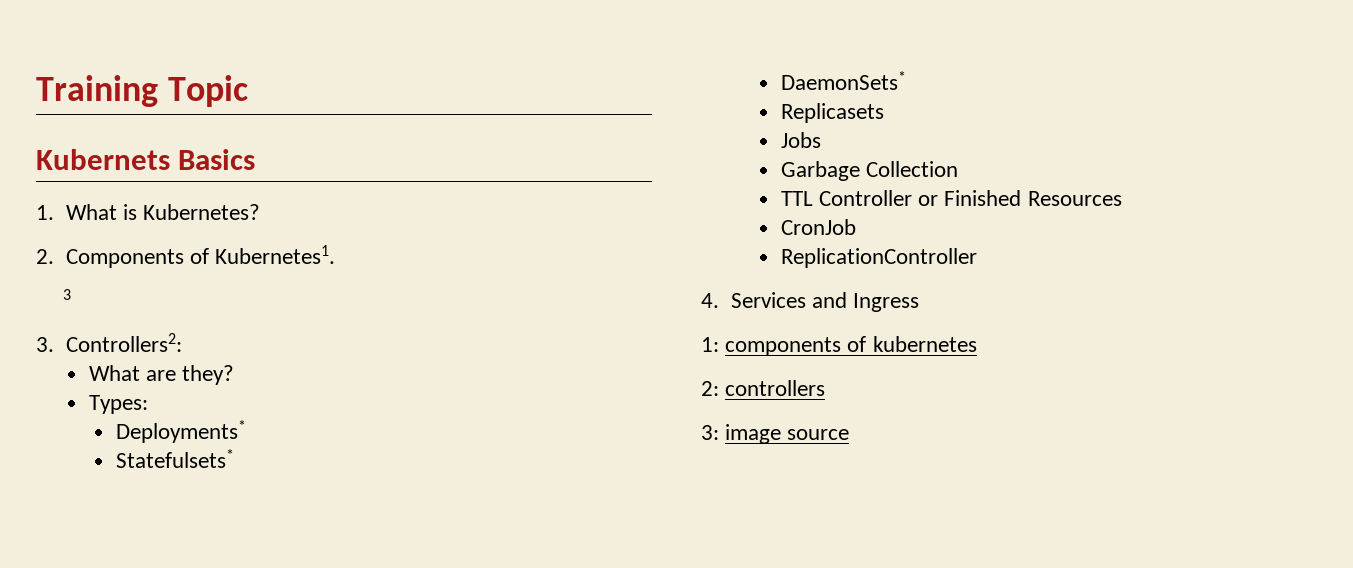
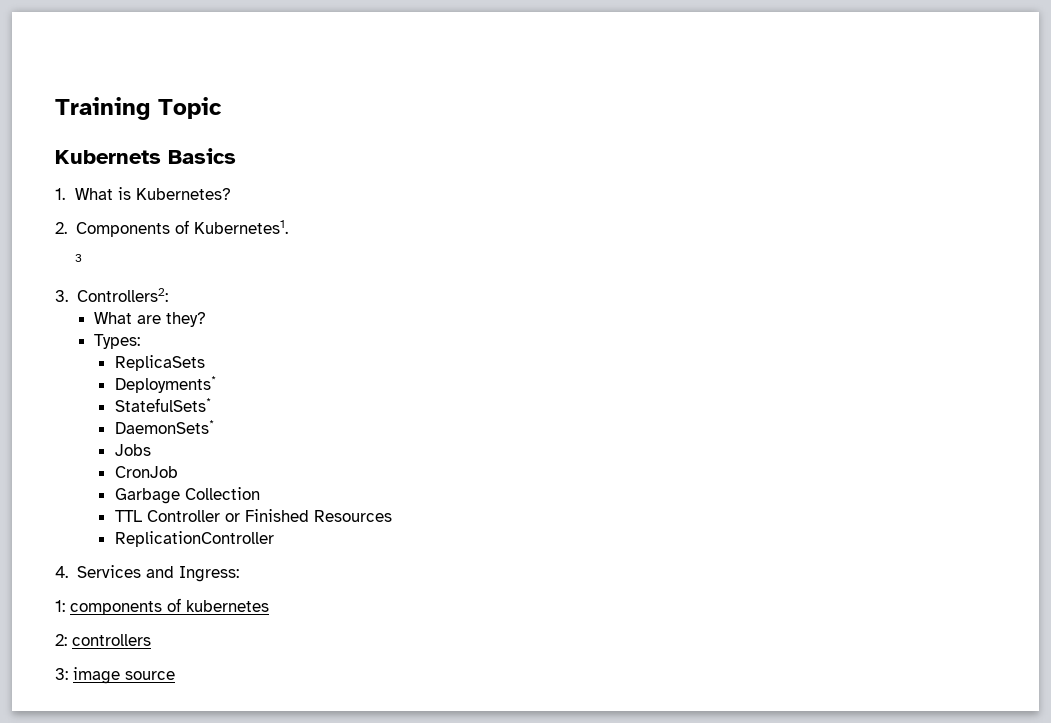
+ ReplicaSets
- Statefulsets*
+ StatefulSets*
- Replicasets
  Jobs
+ CronJob
- CronJob
- 4. Services and Ingress
+ 4. Services and Ingress:

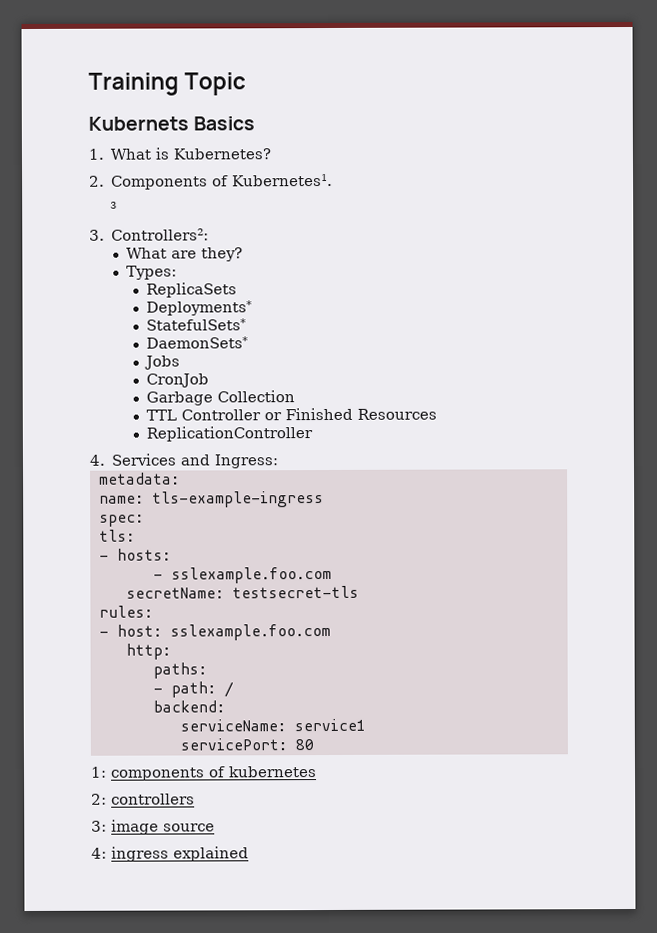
+ metadata:
+ name: tls-example-ingress
+ spec:
+ tls:
+ - hosts:
+ - sslexample.foo.com
+ secretName: testsecret-tls
+ rules:
+ - host: sslexample.foo.com
+ http:
+ paths:
+ - path: /
+ backend:
+ serviceName: service1
+ servicePort: 80
+ 4: ingress explained

